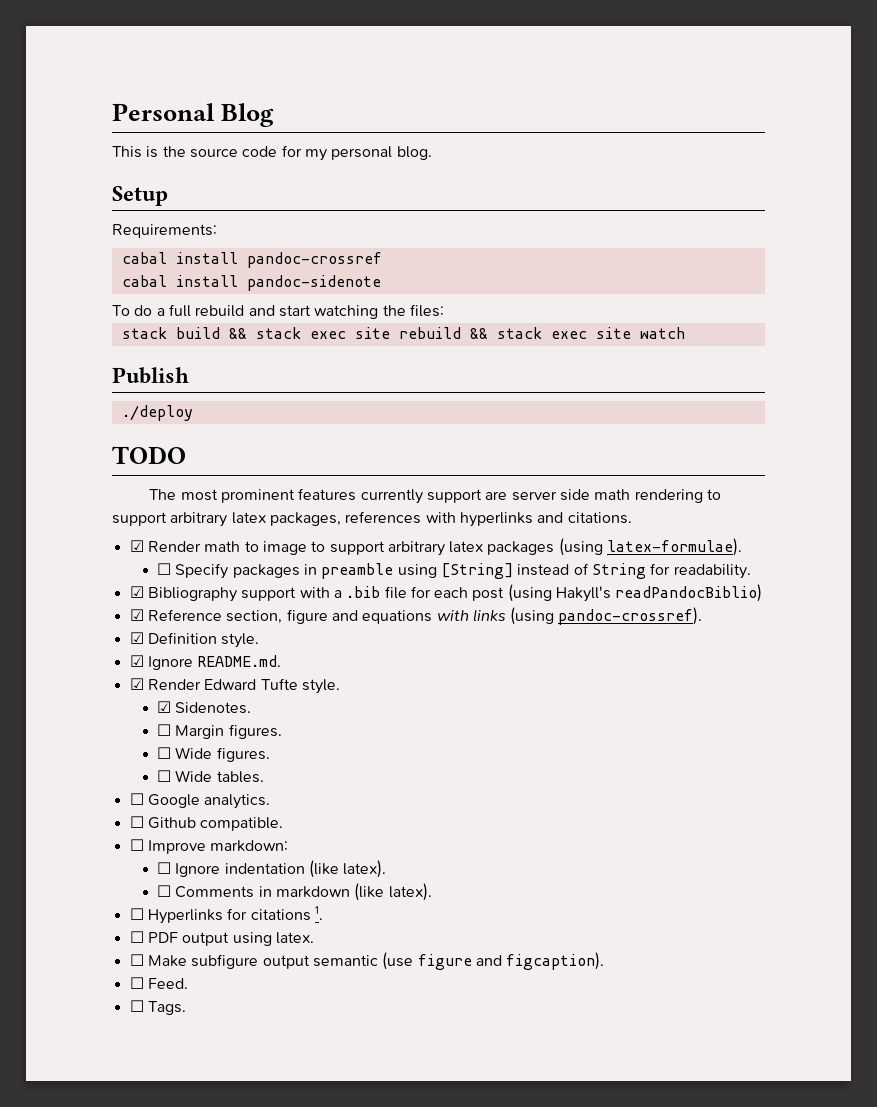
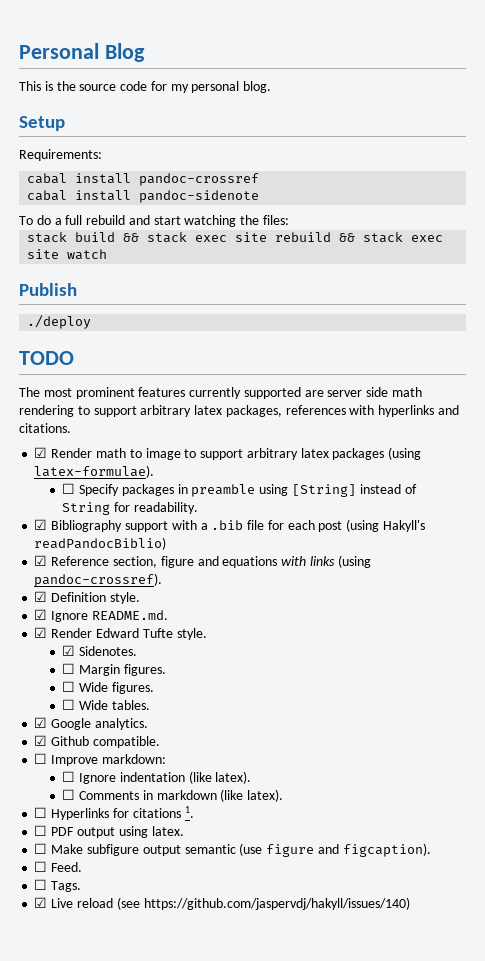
- The most prominent features currently support are server side math rendering to support arbitrary latex packages, references with hyperlinks and citations.
+ The most prominent features currently supported are server side math rendering to support arbitrary latex packages, references with hyperlinks and citations.
- ☐ Google analytics.
+ ☑ Google analytics.
- ☐ Github compatible.
+ ☑ Github compatible.
+ ☑ Live reload (see https://github.com/jaspervdj/hakyll/issues/140)

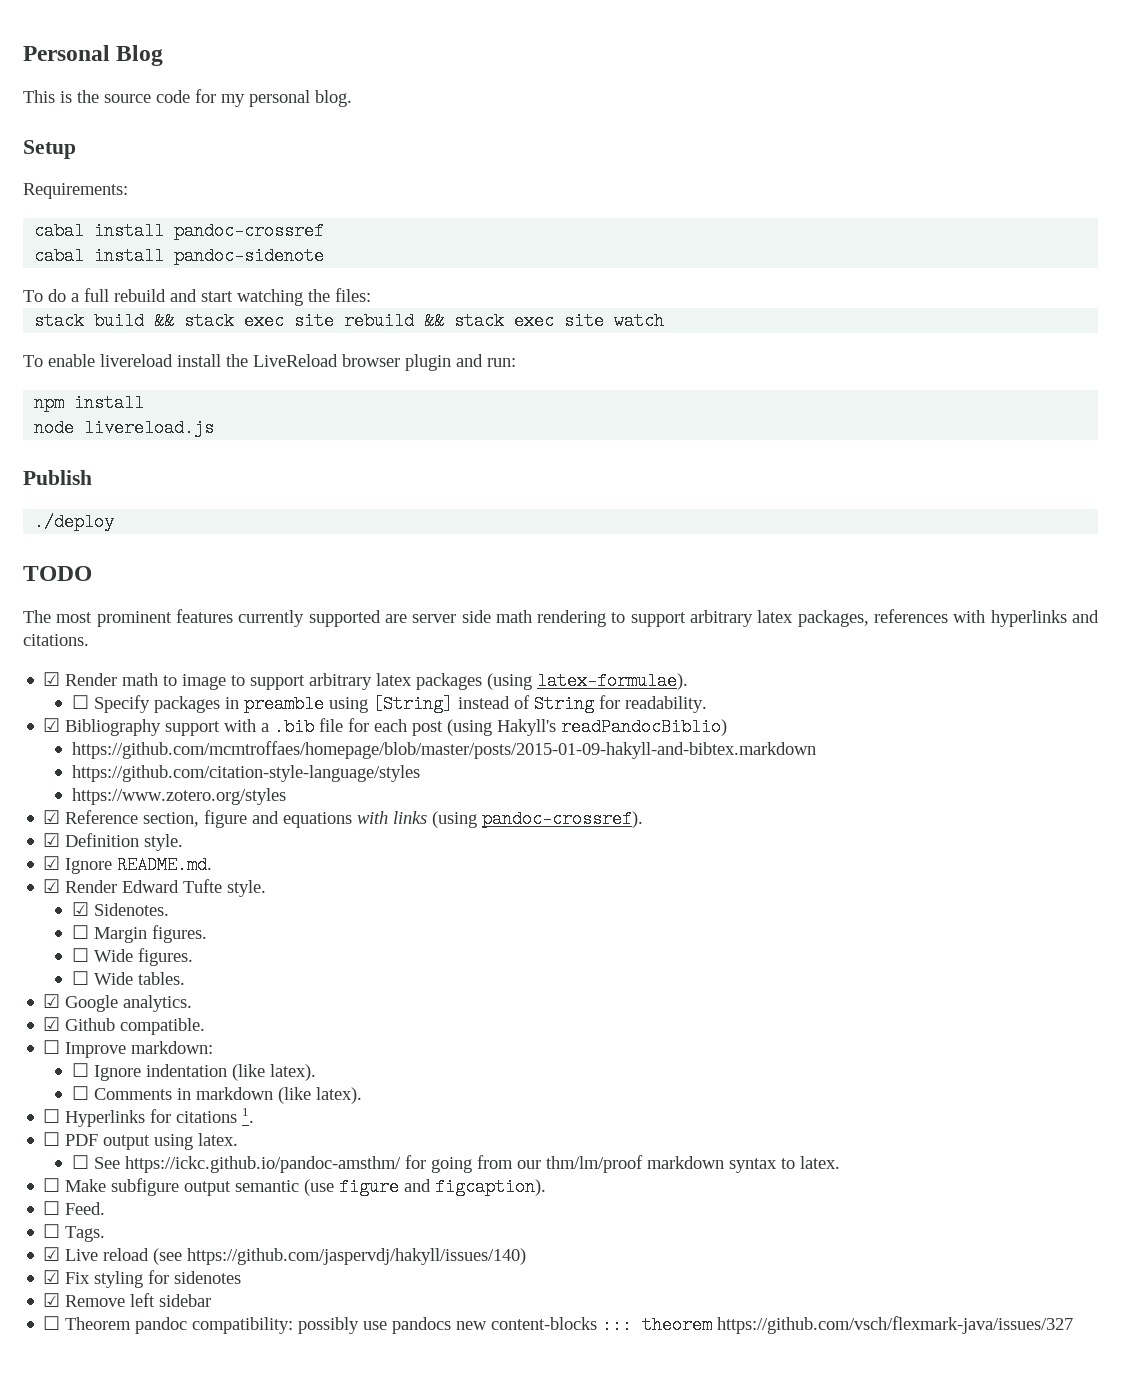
+ To enable livereload install the LiveReload browser plugin and run:
+ npm install
+ node livereload.js
+ https://github.com/mcmtroffaes/homepage/blob/master/posts/2015-01-09-hakyll-and-bibtex.markdown
+ https://github.com/citation-style-language/styles
+ https://www.zotero.org/styles
+ ☐ See https://ickc.github.io/pandoc-amsthm/ for going from our thm/lm/proof markdown syntax to latex.
+ ☑ Fix styling for sidenotes
+ ☑ Remove left sidebar
+ ☐ Theorem pandoc compatibility: possibly use pandocs new content-blocks ::: theorem https://github.com/vsch/flexmark-java/issues/327

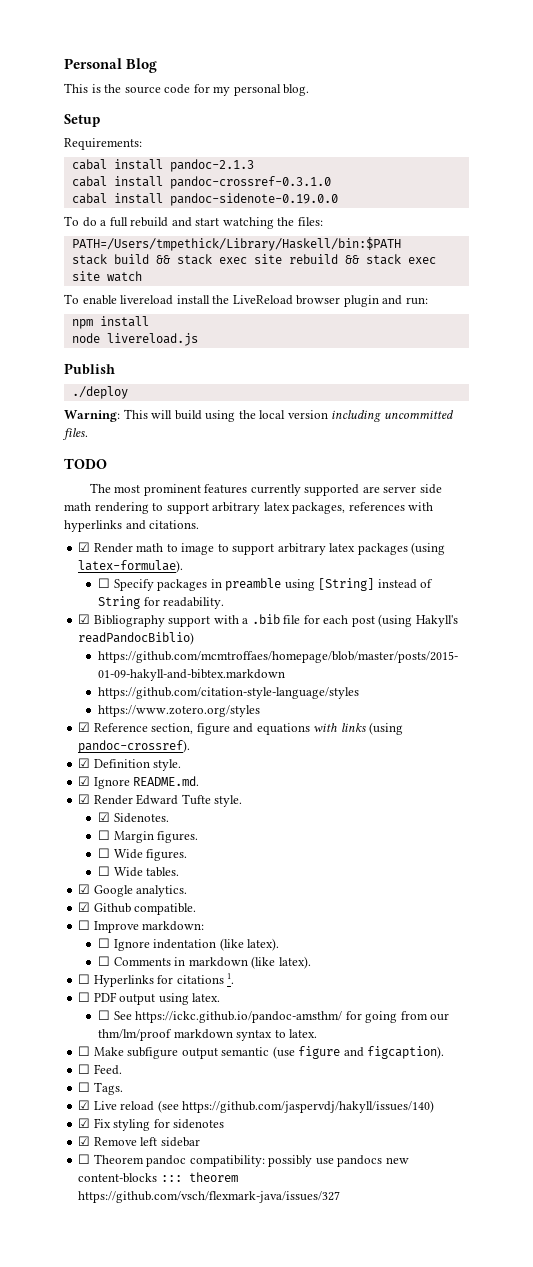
- cabal install pandoc-crossref
- cabal install pandoc-sidenote
+ cabal install pandoc-2.1.3
+ cabal install pandoc-crossref-0.3.1.0
+ cabal install pandoc-sidenote-0.19.0.0
+ PATH=/Users/tmpethick/Library/Haskell/bin:$PATH
+ Warning: This will build using the local version including uncommitted files.

